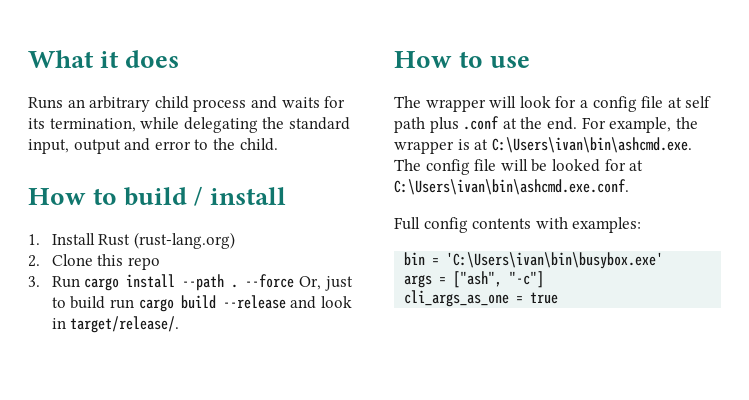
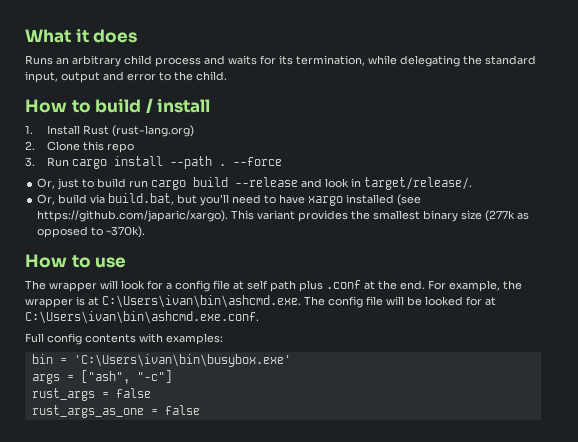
- --force Or, just to build run cargo build --release and look in target/release/.
+ --force
+ Or, just to build run cargo build --release and look in target/release/.
+ Or, build via build.bat, but you'll need to have xargo installed (see https://github.com/japaric/xargo). This variant provides the smallest binary size (277k as opposed to ~370k).
- cli_args_as_one = true
+ rust_args = false
+ rust_args_as_one = false

